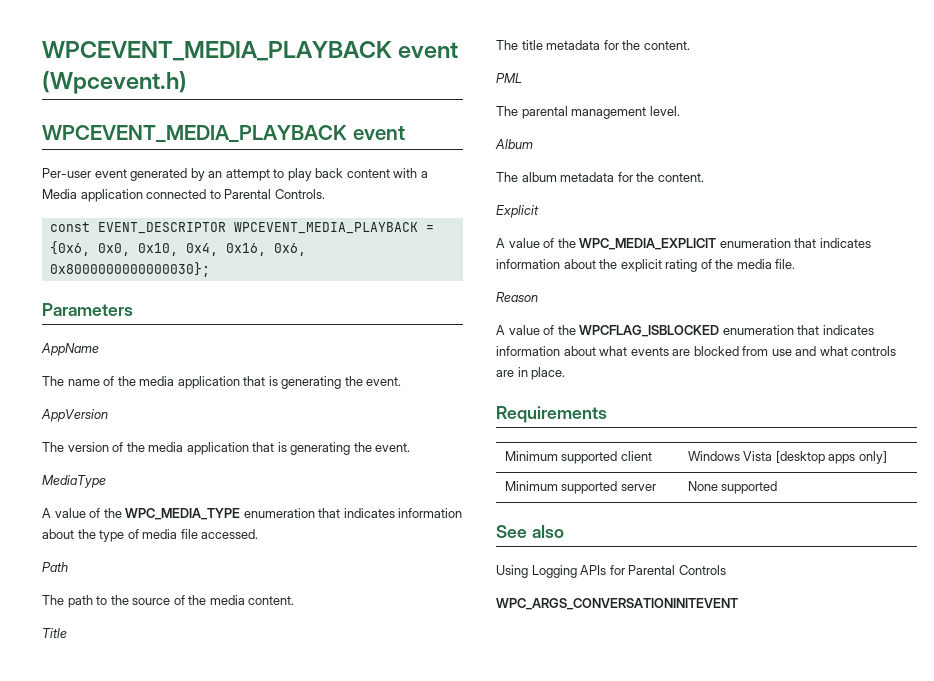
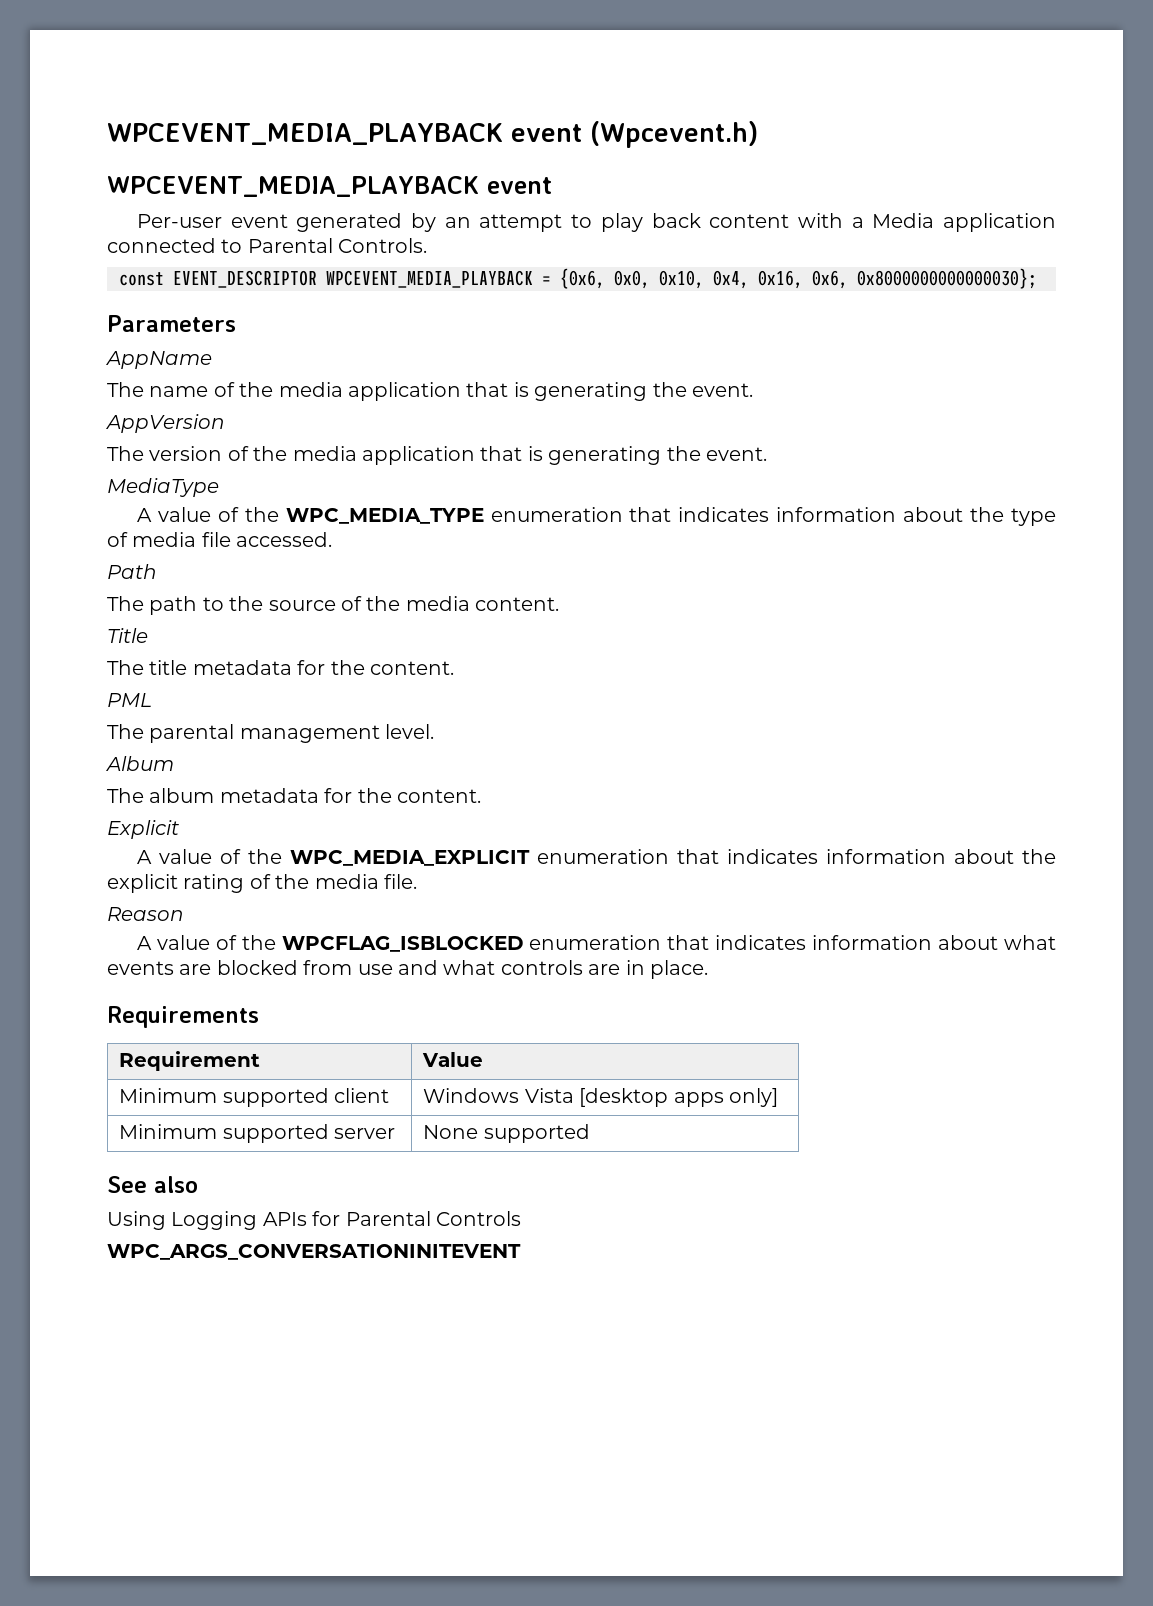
+ Requirement | Value

